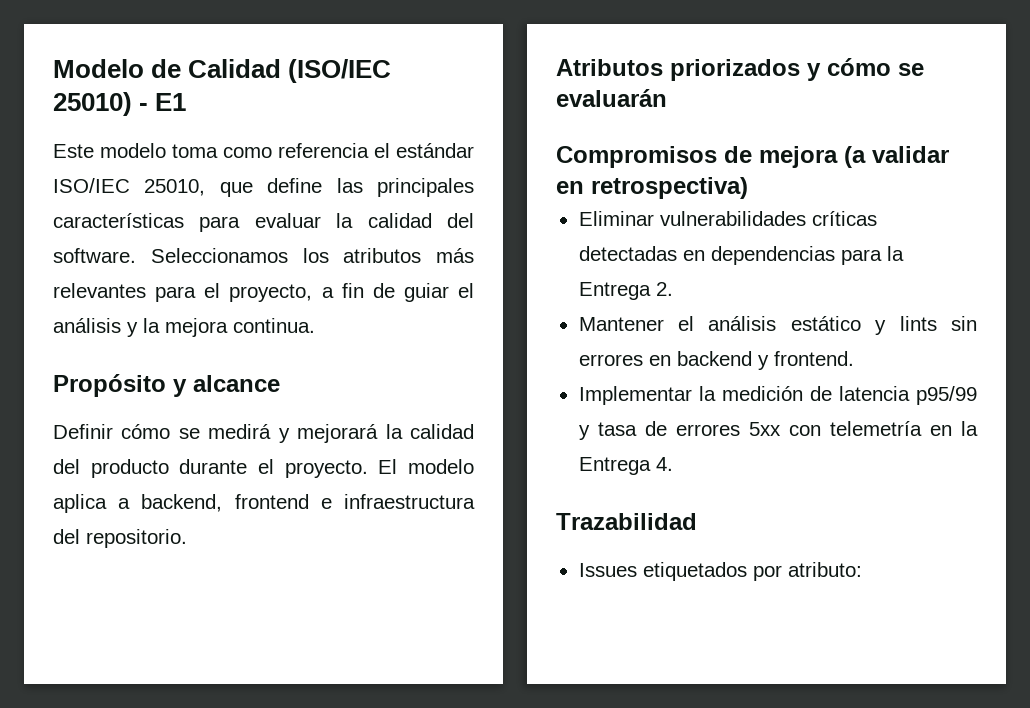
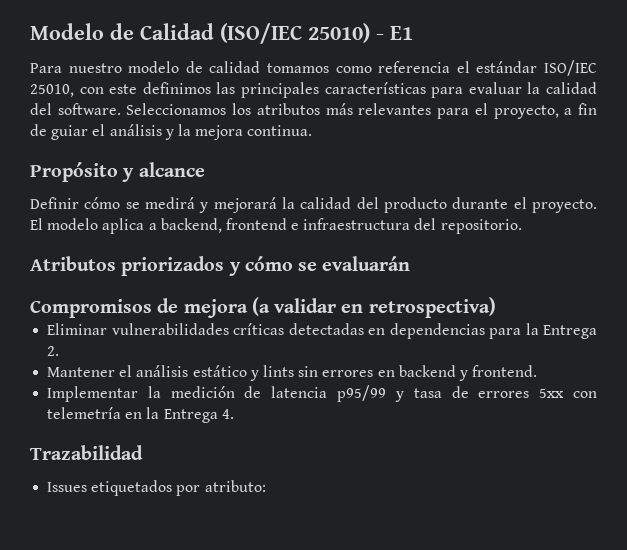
- Este modelo toma como referencia el estándar ISO/IEC 25010, que define las principales características para evaluar la calidad del software.
+ Para nuestro modelo de calidad tomamos como referencia el estándar ISO/IEC 25010, con este definimos las principales características para evaluar la calidad del software.

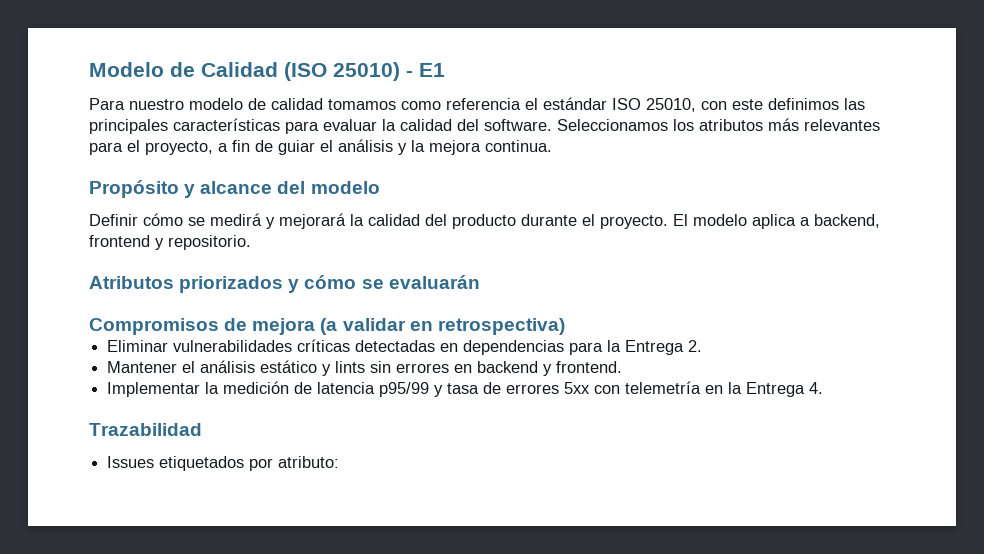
- Modelo de Calidad (ISO/IEC 25010) - E1
+ Modelo de Calidad (ISO 25010) - E1
- Para nuestro modelo de calidad tomamos como referencia el estándar ISO/IEC 25010, con este definimos las principales características para evaluar la calidad del software.
+ Para nuestro modelo de calidad tomamos como referencia el estándar ISO 25010, con este definimos las principales características para evaluar la calidad del software.
- Propósito y alcance
+ Propósito y alcance del modelo
- El modelo aplica a backend, frontend e infraestructura del repositorio.
+ El modelo aplica a backend, frontend y repositorio.

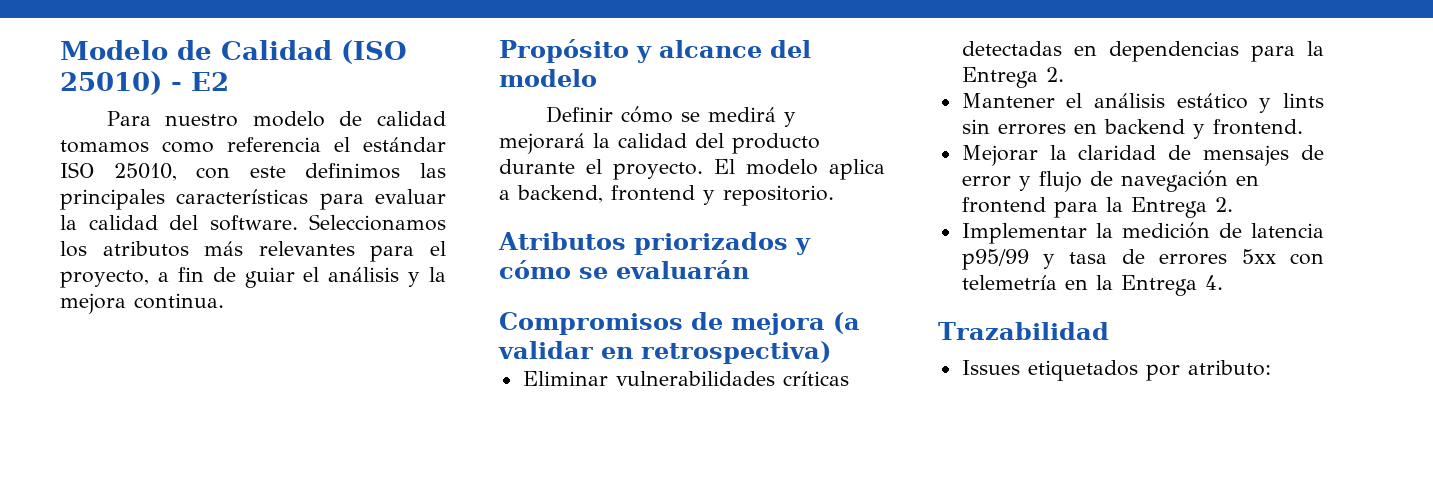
- Modelo de Calidad (ISO 25010) - E1
+ Modelo de Calidad (ISO 25010) - E2
+ Mejorar la claridad de mensajes de error y flujo de navegación en frontend para la Entrega 2.

